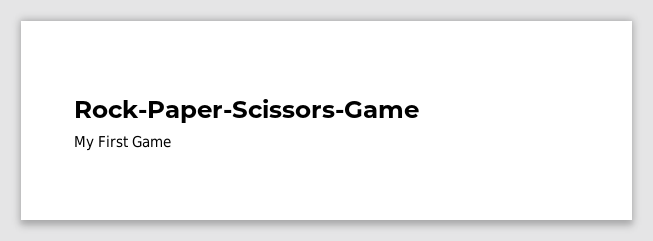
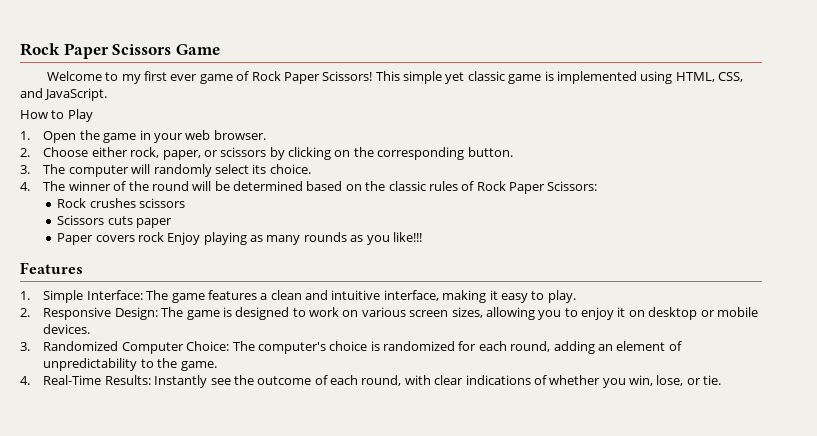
- Rock-Paper-Scissors-Game
- My First Game
+ Rock Paper Scissors Game
+ Welcome to my first ever game of Rock Paper Scissors! This simple yet classic game is implemented using HTML, CSS, and JavaScript.
+ How to Play
+ 1. Open the game in your web browser.
+ 2. Choose either rock, paper, or scissors by clicking on the corresponding button.
+ 3. The computer will randomly select its choice.
+ 4. The winner of the round will be determined based on the classic rules of Rock Paper Scissors:
+ Rock crushes scissors
+ Scissors cuts paper
+ Paper covers rock Enjoy playing as many rounds as you like!!!
+ Features
+ 1. Simple Interface: The game features a clean and intuitive interface, making it easy to play.
+ 2. Responsive Design: The game is designed to work on various screen sizes, allowing you to enjoy it on desktop or mobile devices.
+ 3. Randomized Computer Choice: The computer's choice is randomized for each round, adding an element of unpredictability to the game.
+ 4. Real-Time Results: Instantly see the outcome of each round, with clear indications of whether you win, lose, or tie.

